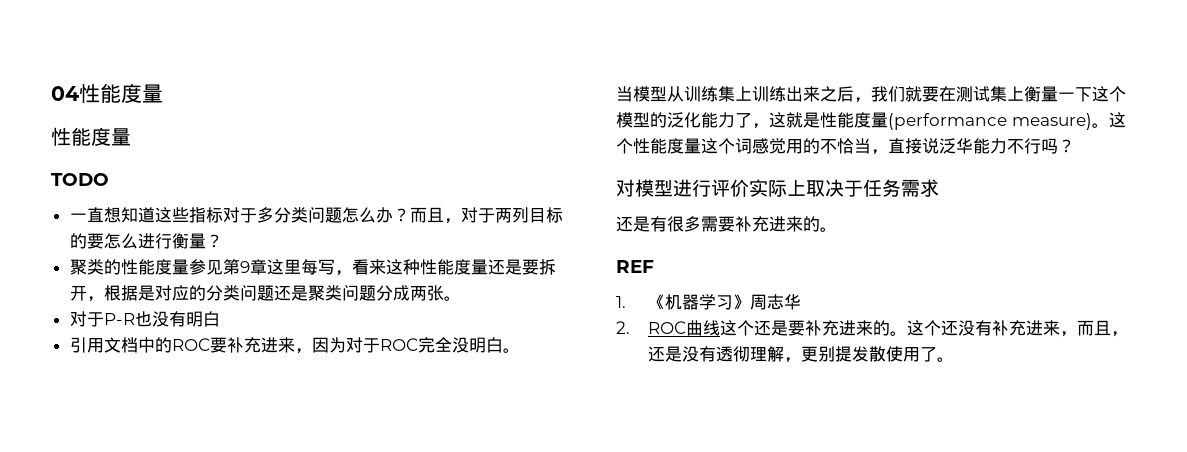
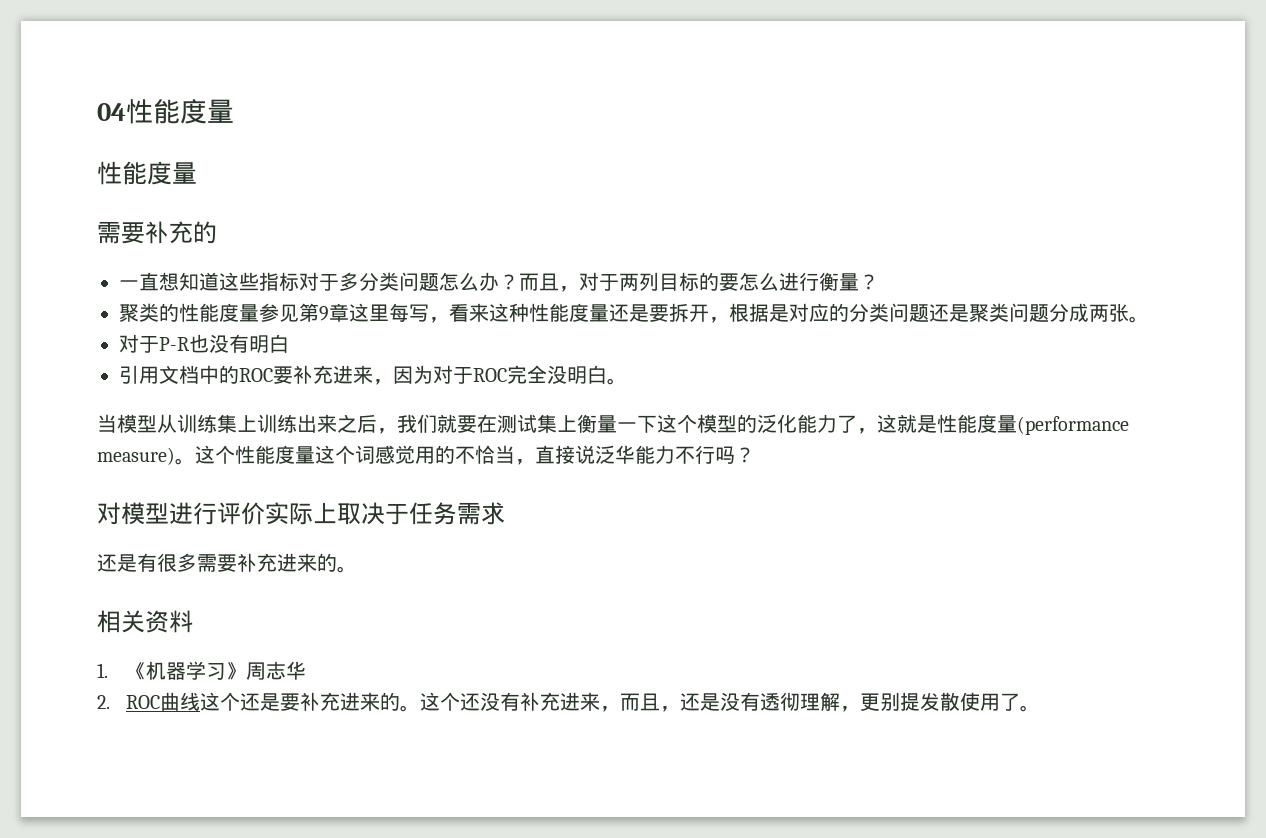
- TODO
+ 需要补充的
- REF
+ 相关资料

